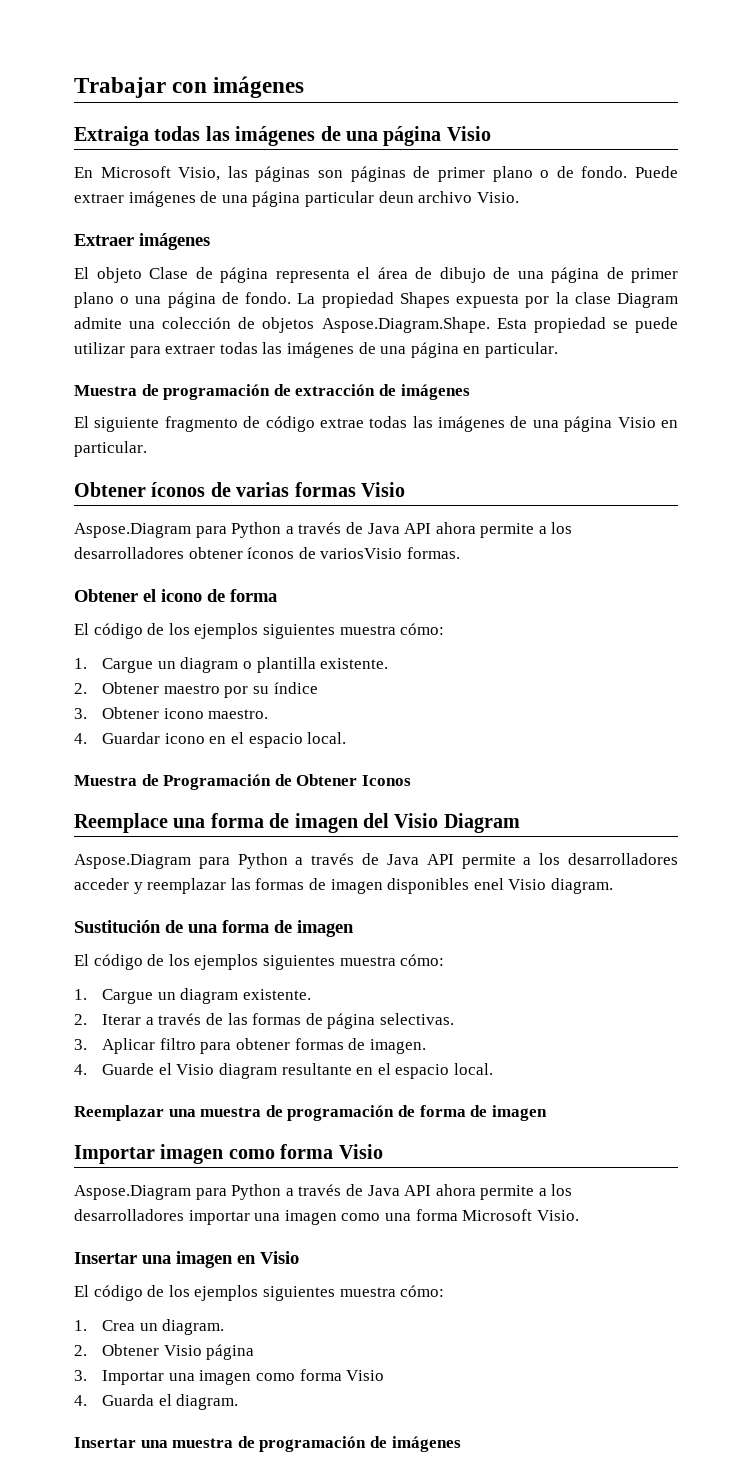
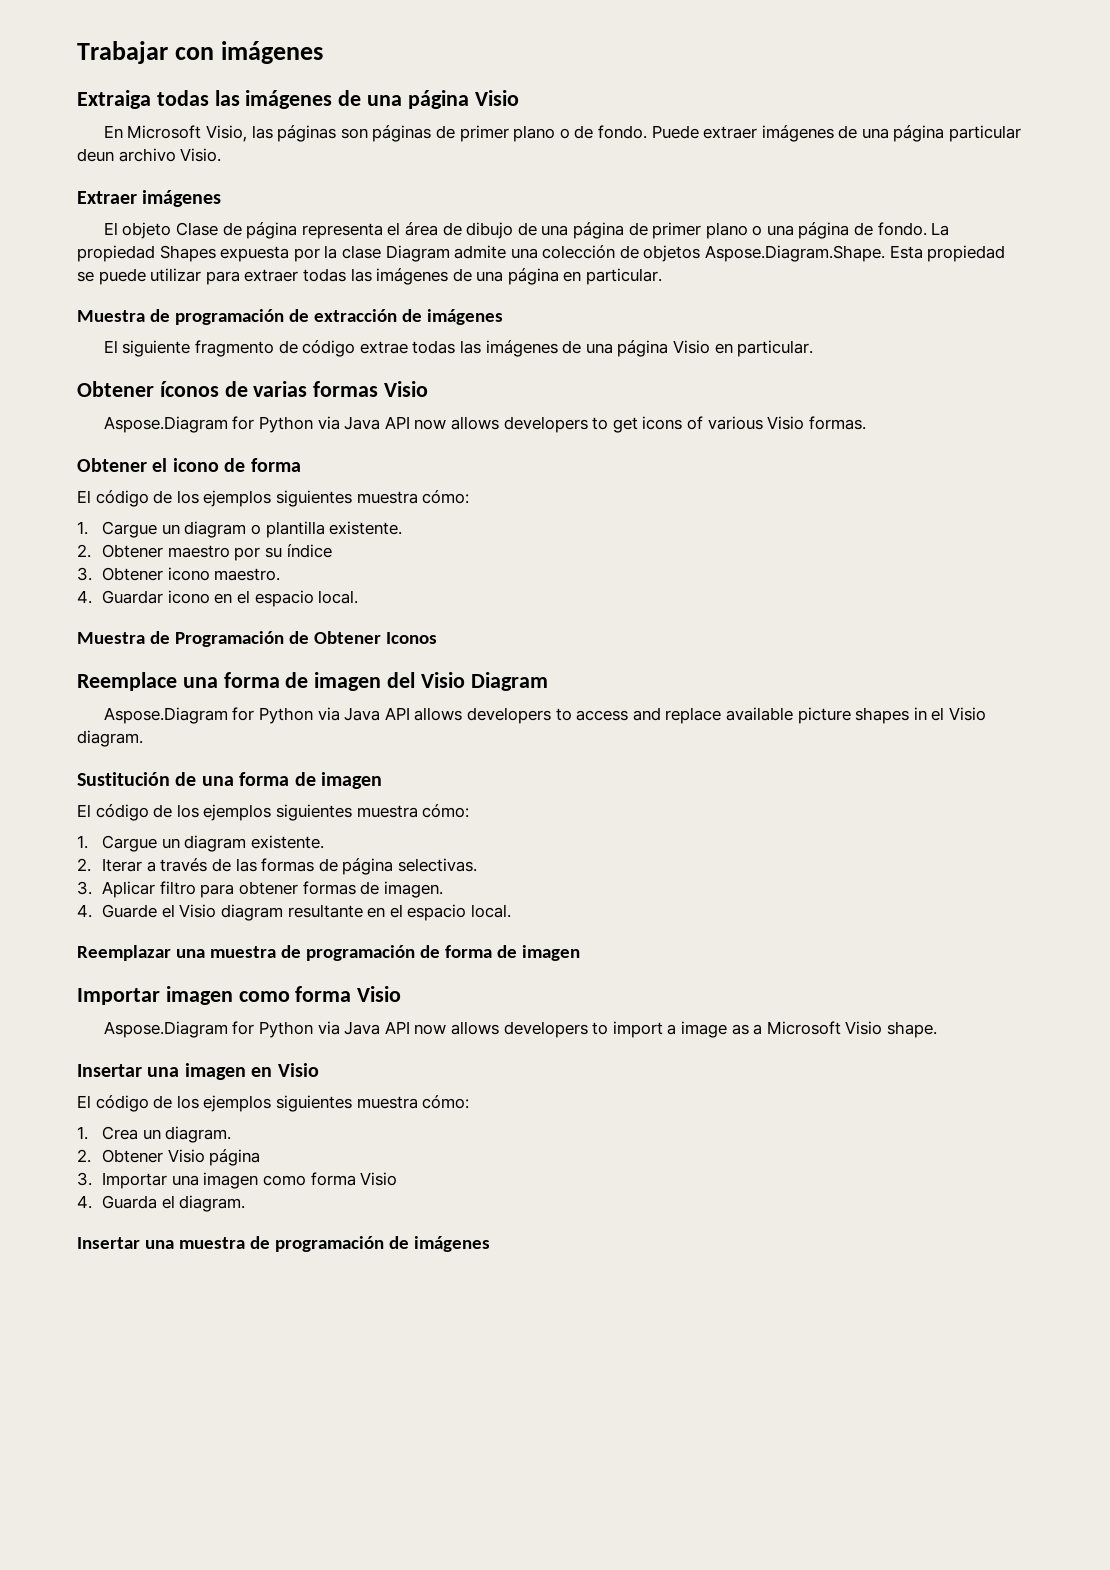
- Aspose.Diagram para Python a través de Java API ahora permite a los desarrolladores obtener íconos de variosVisio formas.
+ Aspose.Diagram for Python via Java API now allows developers to get icons of various Visio formas.
- Aspose.Diagram para Python a través de Java API permite a los desarrolladores acceder y reemplazar las formas de imagen disponibles enel Visio diagram.
+ Aspose.Diagram for Python via Java API allows developers to access and replace available picture shapes in el Visio diagram.
- Aspose.Diagram para Python a través de Java API ahora permite a los desarrolladores importar una imagen como una forma Microsoft Visio.
+ Aspose.Diagram for Python via Java API now allows developers to import a image as a Microsoft Visio shape.

